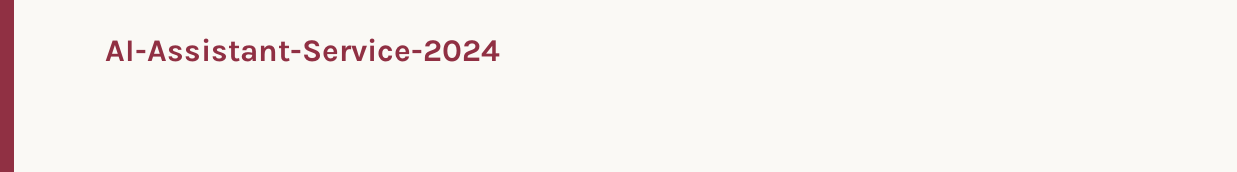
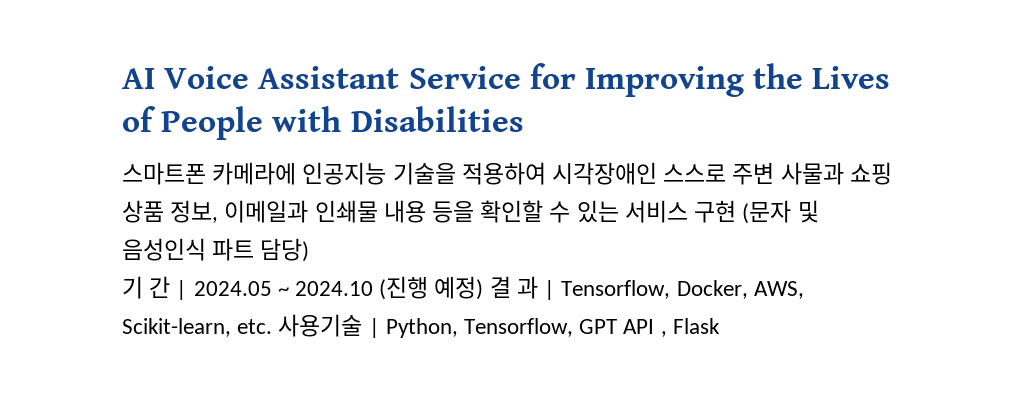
- AI-Assistant-Service-2024
+ AI Voice Assistant Service for Improving the Lives of People with Disabilities
+ 스마트폰 카메라에 인공지능 기술을 적용하여 시각장애인 스스로 주변 사물과 쇼핑 상품 정보, 이메일과 인쇄물 내용 등을 확인할 수 있는 서비스 구현 (문자 및 음성인식 파트 담당)
+ 기 간 | 2024.05 ~ 2024.10 (진행 예정) 결 과 | Tensorflow, Docker, AWS, Scikit-learn, etc. 사용기술 | Python, Tensorflow, GPT API , Flask

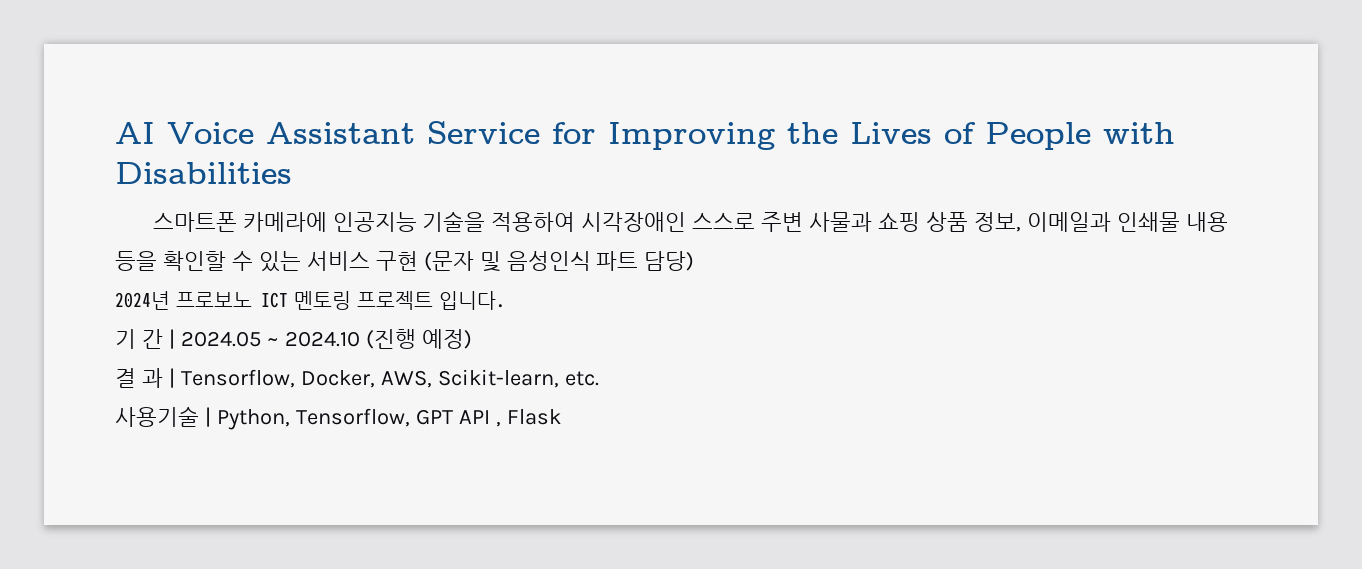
+ 2024년 프로보노 ICT 멘토링 프로젝트 입니다.
- 기 간 | 2024.05 ~ 2024.10 (진행 예정) 결 과 | Tensorflow, Docker, AWS, Scikit-learn, etc. 사용기술 | Python, Tensorflow, GPT API , Flask
+ 기 간 | 2024.05 ~ 2024.10 (진행 예정)
+ 결 과 | Tensorflow, Docker, AWS, Scikit-learn, etc.
+ 사용기술 | Python, Tensorflow, GPT API , Flask

